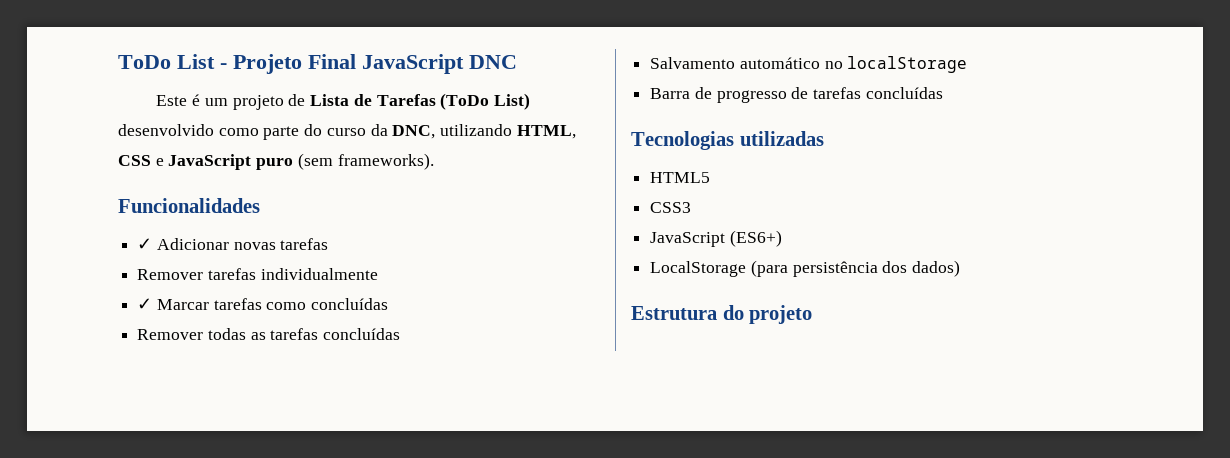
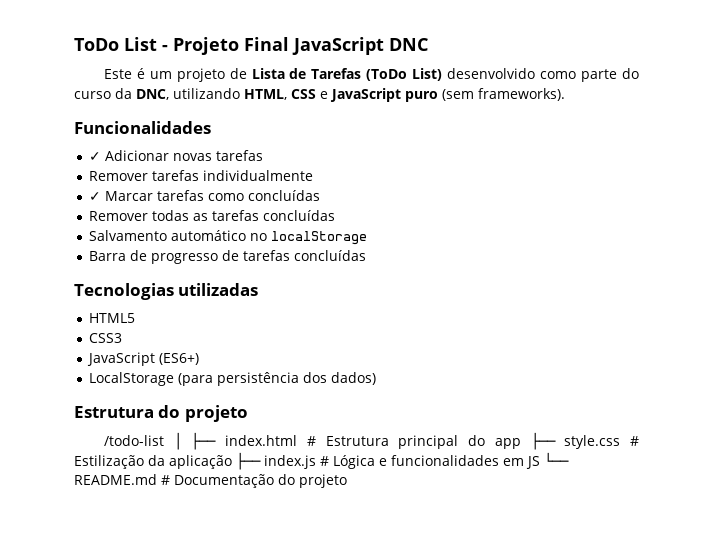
+ /todo-list │ ├── index.html # Estrutura principal do app ├── style.css # Estilização da aplicação ├── index.js # Lógica e funcionalidades em JS └── README.md # Documentação do projeto

